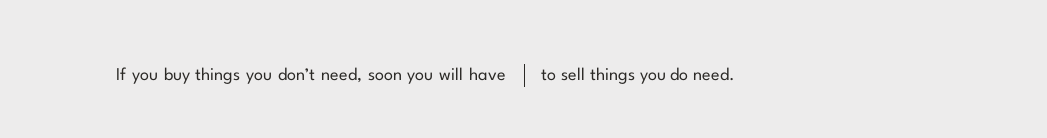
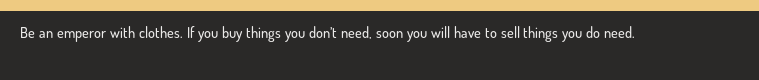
+ Be an emperor with clothes.

